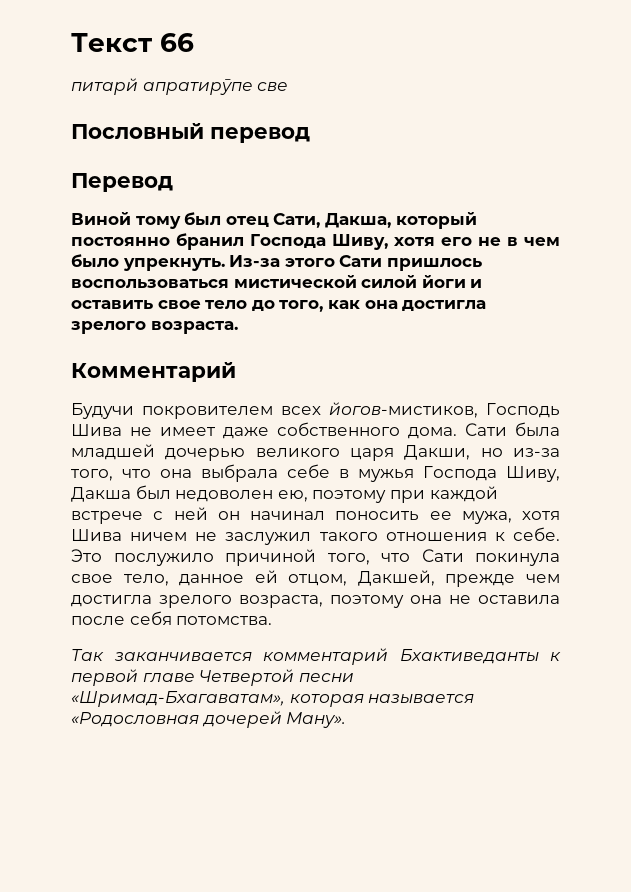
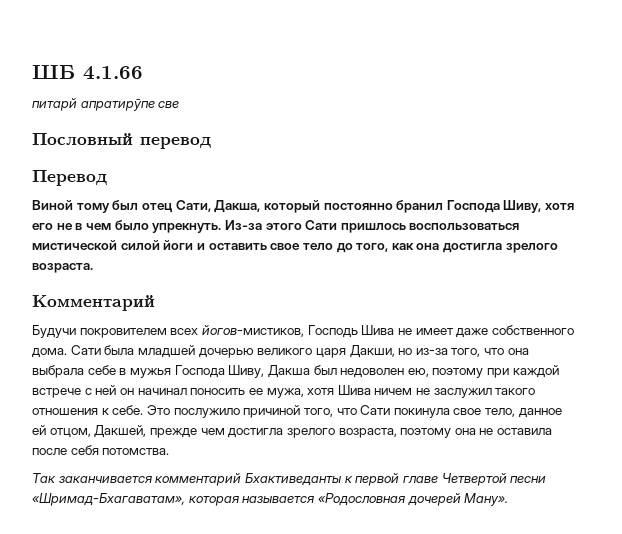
- Текст 66
+ ШБ 4.1.66

